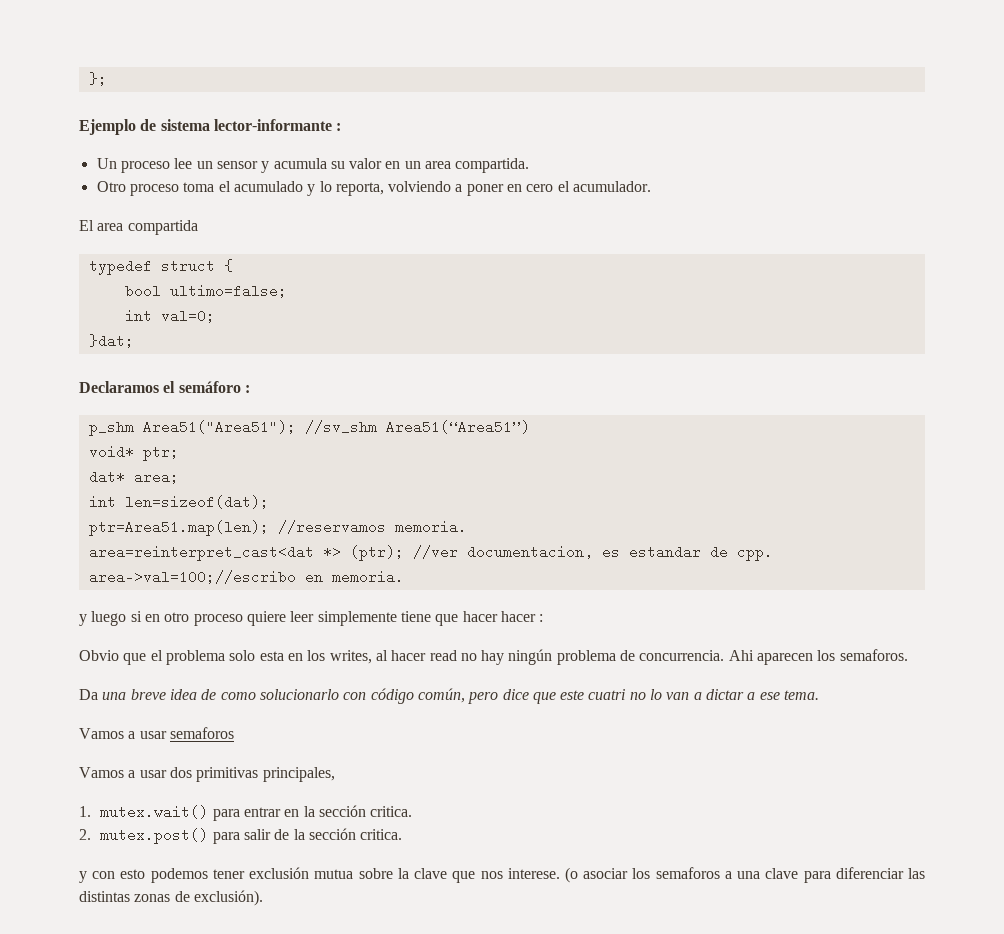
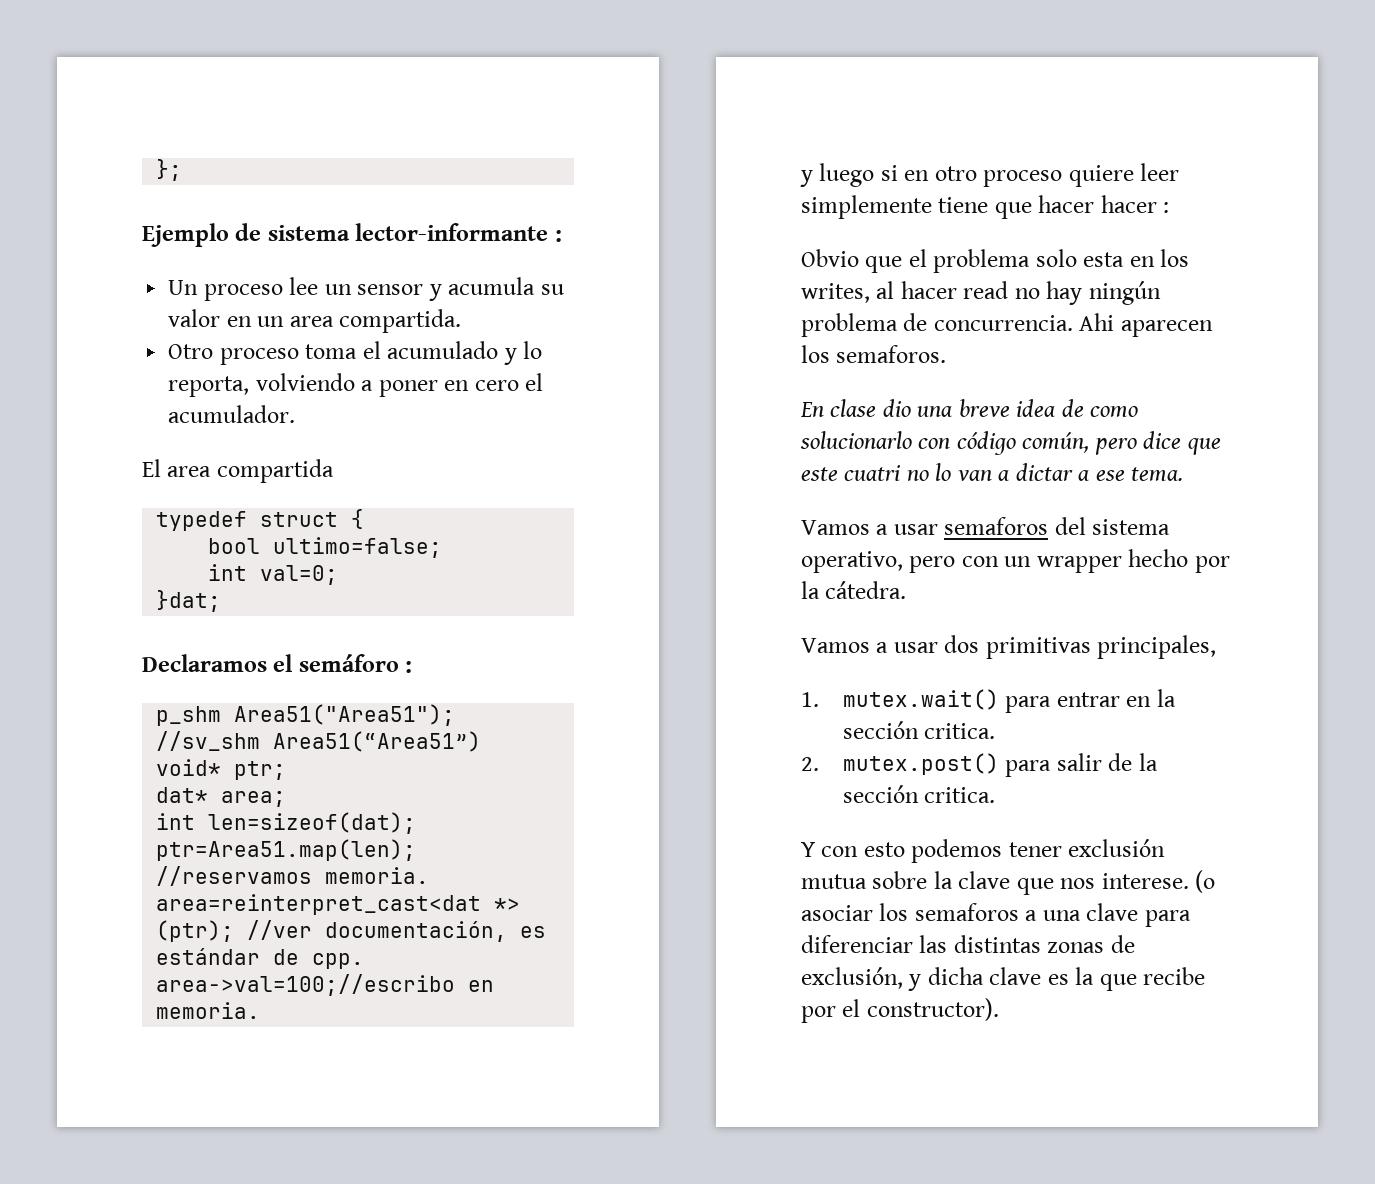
- area=reinterpret_cast<dat *> (ptr); //ver documentacion, es estandar de cpp.
+ area=reinterpret_cast<dat *> (ptr); //ver documentación, es estándar de cpp.
- Da una breve idea de como solucionarlo con código común, pero dice que este cuatri no lo van a dictar a ese tema.
+ En clase dio una breve idea de como solucionarlo con código común, pero dice que este cuatri no lo van a dictar a ese tema.
- Vamos a usar semaforos
+ Vamos a usar semaforos del sistema operativo, pero con un wrapper hecho por la cátedra.
- y con esto podemos tener exclusión mutua sobre la clave que nos interese.
+ Y con esto podemos tener exclusión mutua sobre la clave que nos interese.
- (o asociar los semaforos a una clave para diferenciar las distintas zonas de exclusión).
+ (o asociar los semaforos a una clave para diferenciar las distintas zonas de exclusión, y dicha clave es la que recibe por el constructor).

